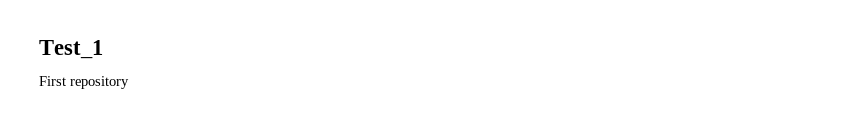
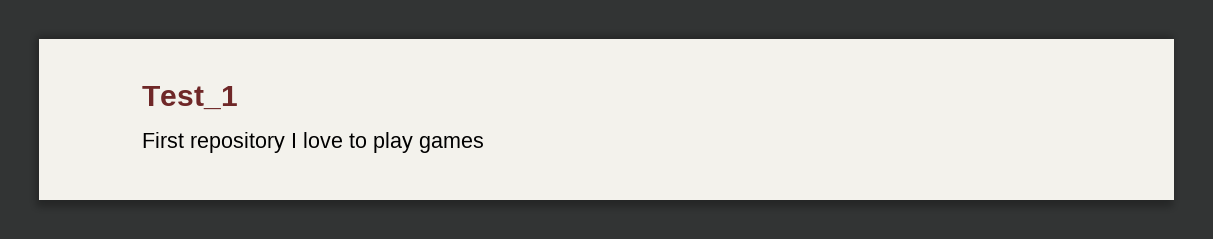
- First repository
+ First repository I love to play games

